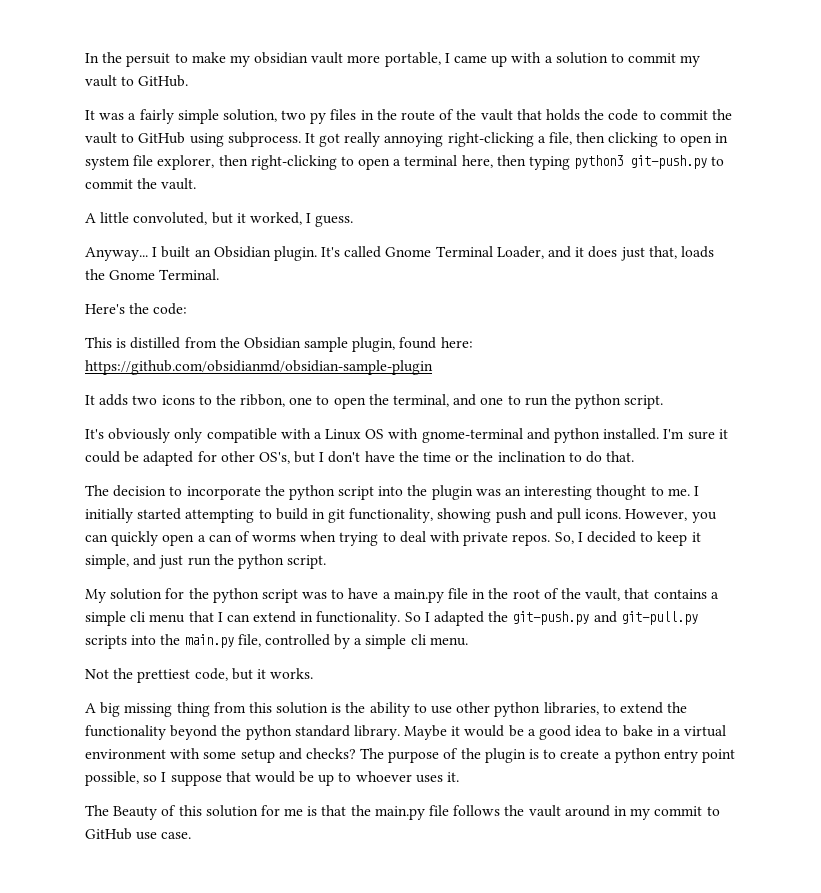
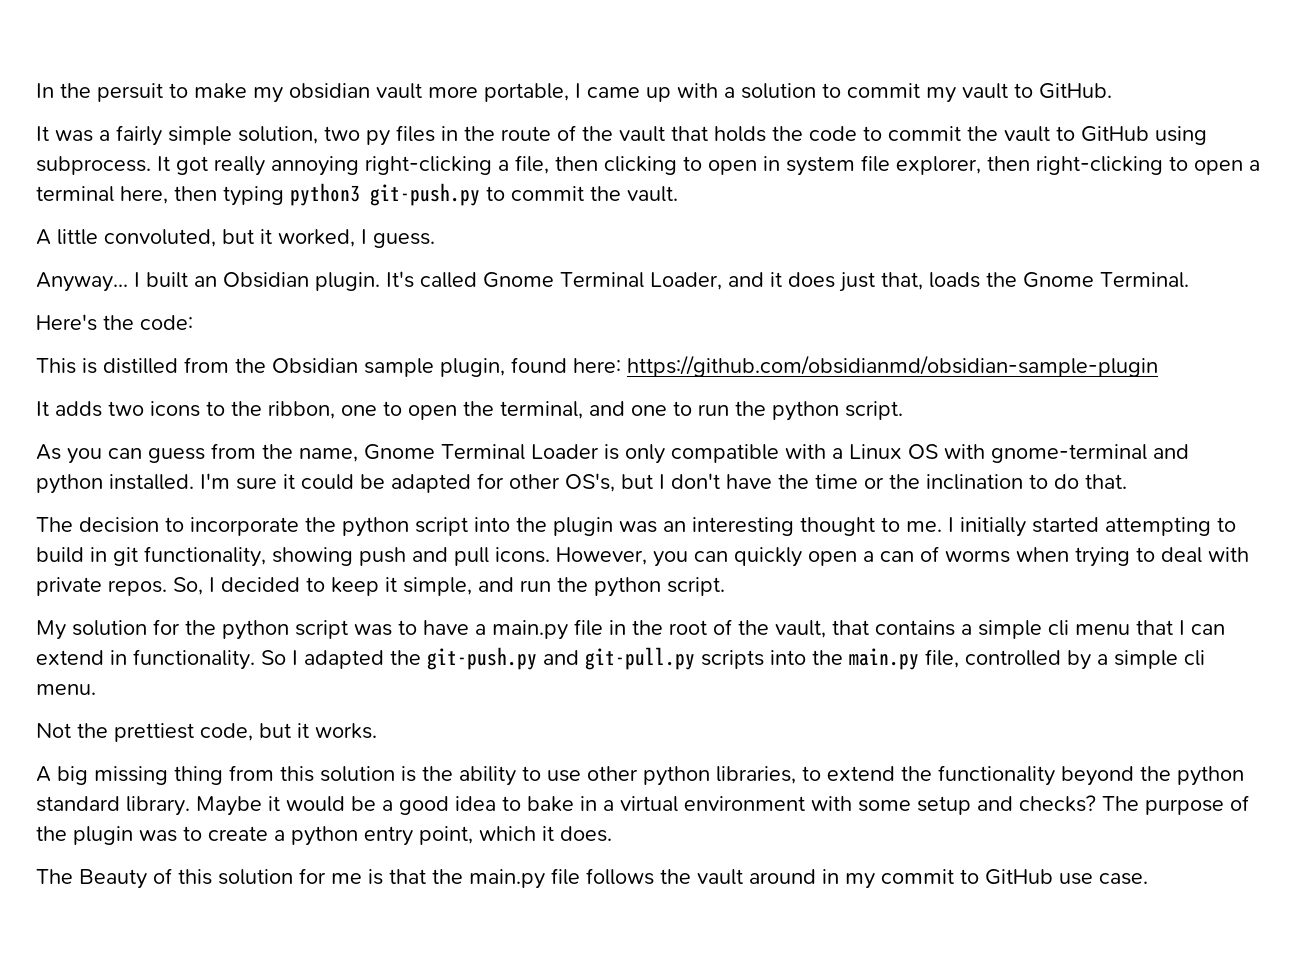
- It's obviously only compatible with a Linux OS with gnome-terminal and python installed.
+ As you can guess from the name, Gnome Terminal Loader is only compatible with a Linux OS with gnome-terminal and python installed.
- So, I decided to keep it simple, and just run the python script.
+ So, I decided to keep it simple, and run the python script.
- The purpose of the plugin is to create a python entry point possible, so I suppose that would be up to whoever uses it.
+ The purpose of the plugin was to create a python entry point, which it does.

